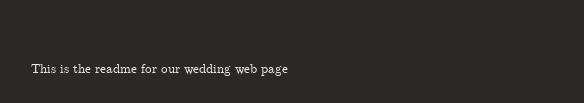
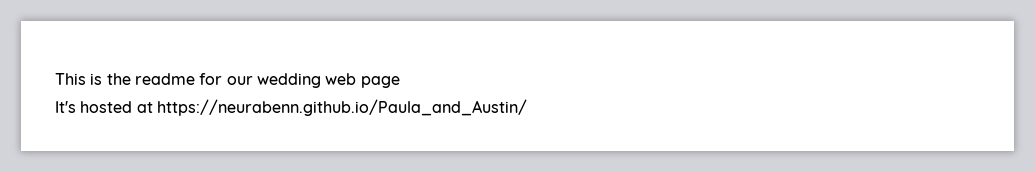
+ It's hosted at https://neurabenn.github.io/Paula_and_Austin/

